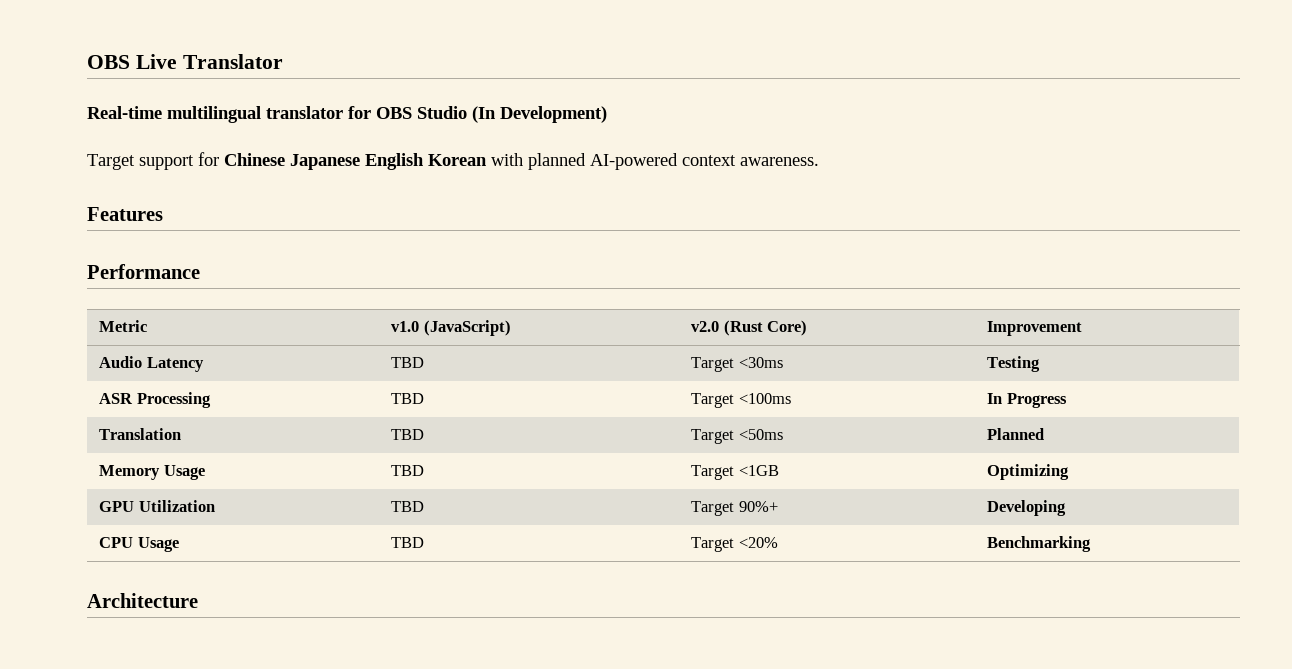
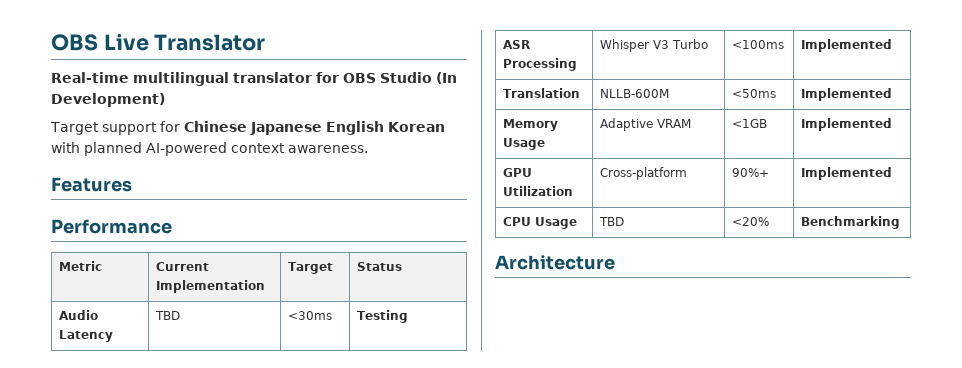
- Metric | v1.0 (JavaScript) | v2.0 (Rust Core) | Improvement
+ Metric | Current Implementation | Target | Status
- Audio Latency | TBD | Target <30ms | Testing
+ Audio Latency | TBD | <30ms | Testing
- ASR Processing | TBD | Target <100ms | In Progress
+ ASR Processing | Whisper V3 Turbo | <100ms | Implemented
- Translation | TBD | Target <50ms | Planned
+ Translation | NLLB-600M | <50ms | Implemented
- Memory Usage | TBD | Target <1GB | Optimizing
+ Memory Usage | Adaptive VRAM | <1GB | Implemented
- GPU Utilization | TBD | Target 90%+ | Developing
+ GPU Utilization | Cross-platform | 90%+ | Implemented
- CPU Usage | TBD | Target <20% | Benchmarking
+ CPU Usage | TBD | <20% | Benchmarking

